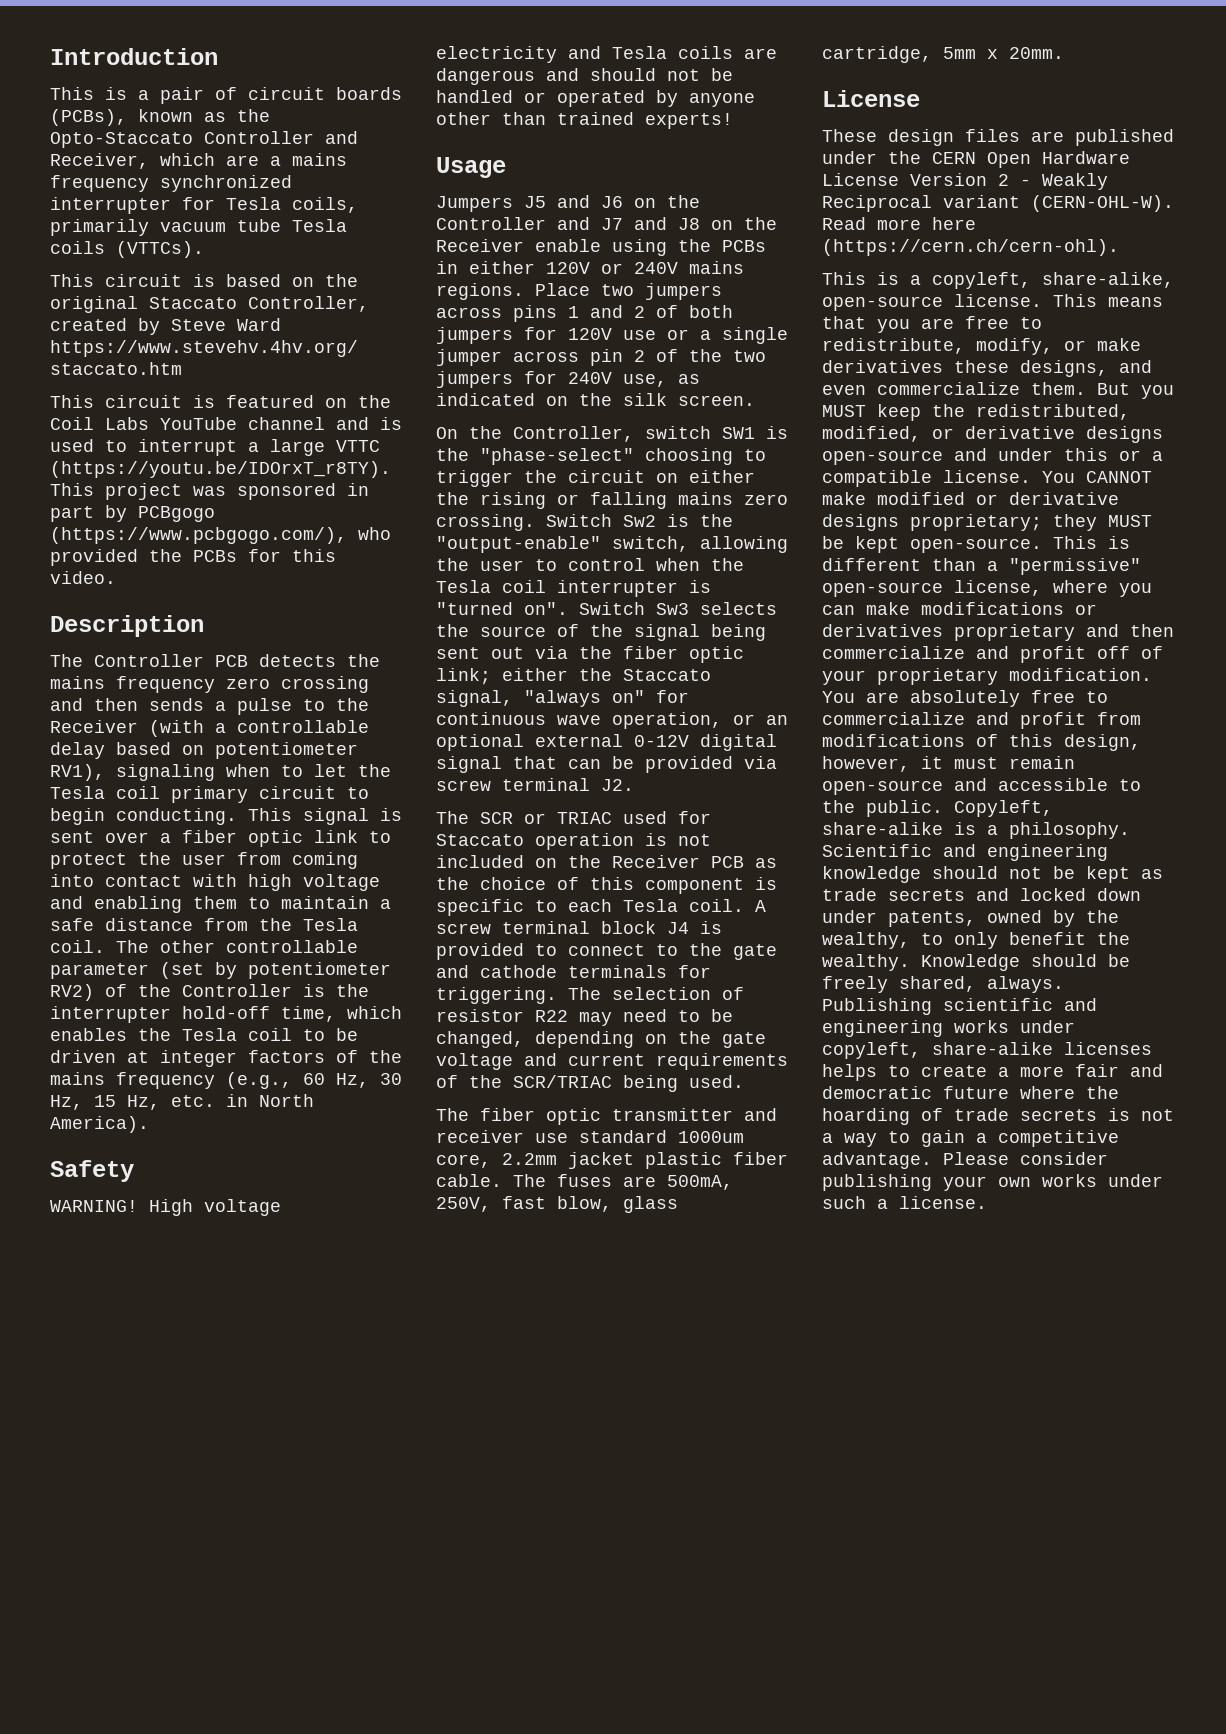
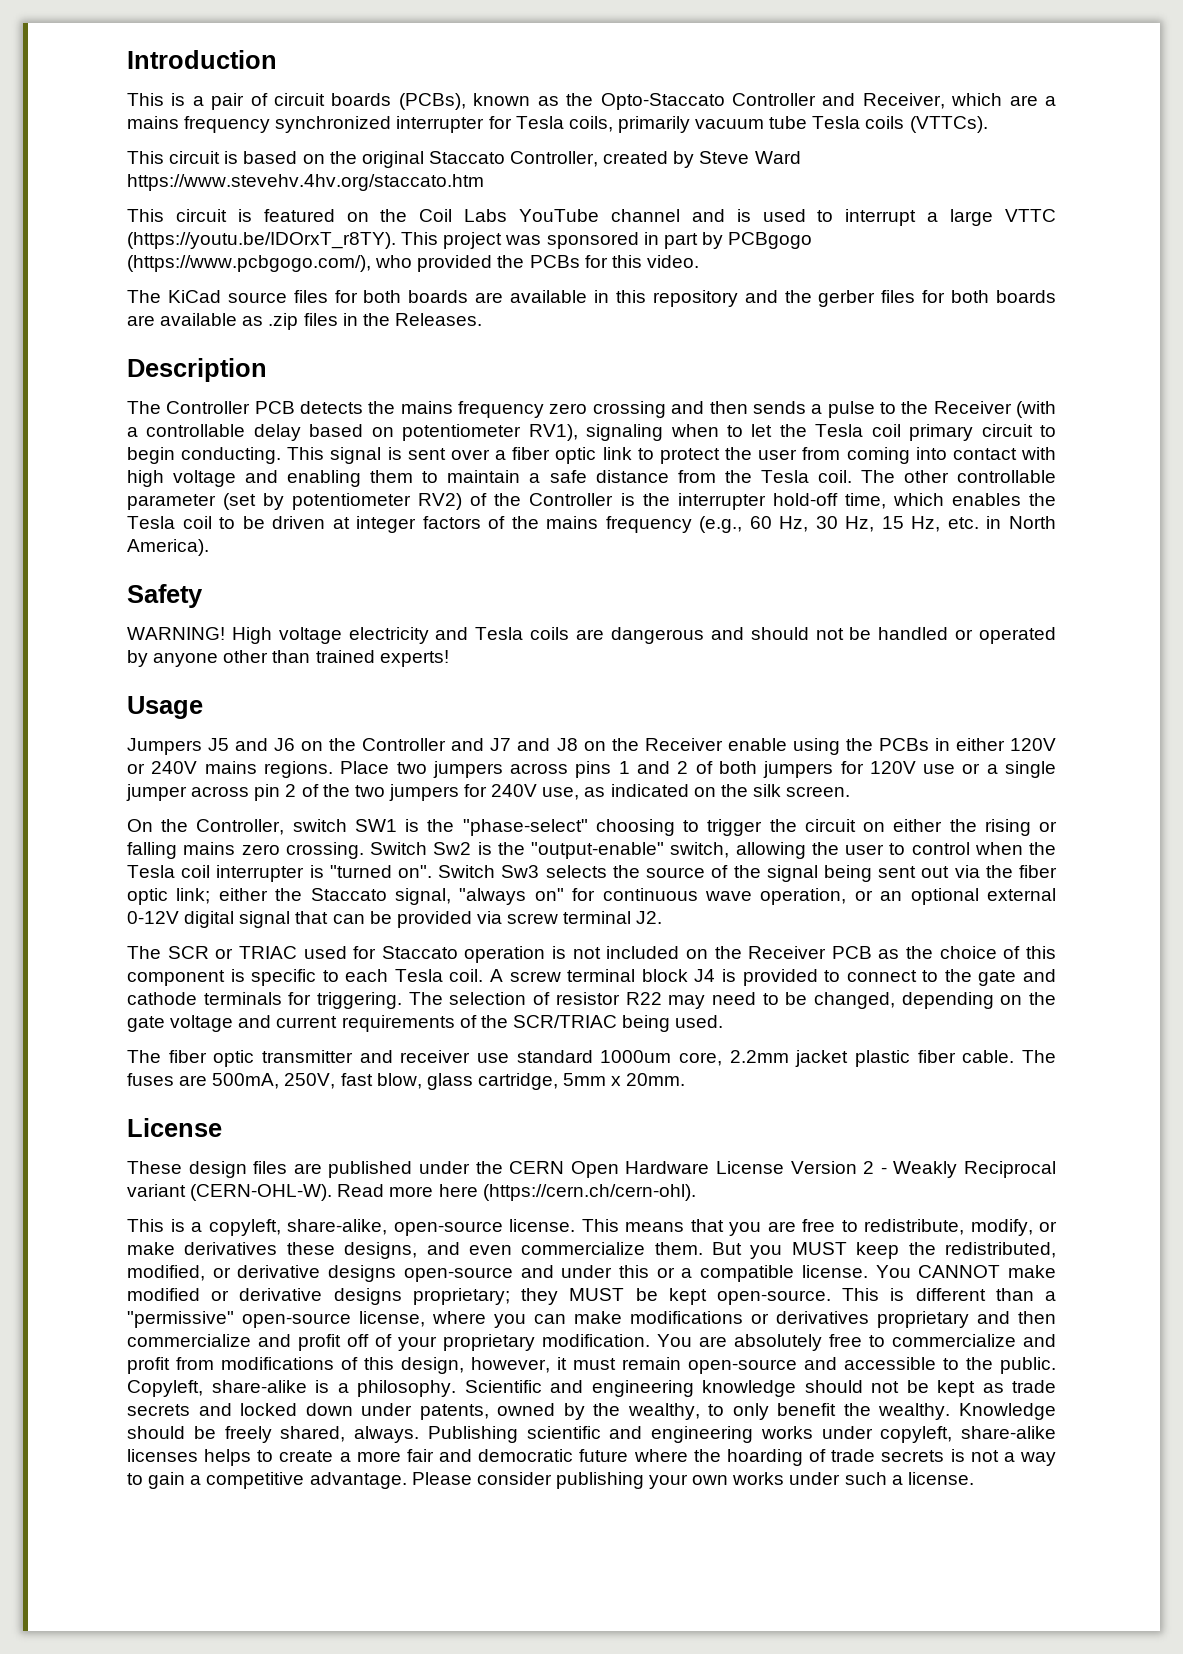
+ The KiCad source files for both boards are available in this repository and the gerber files for both boards are available as .zip files in the Releases.

